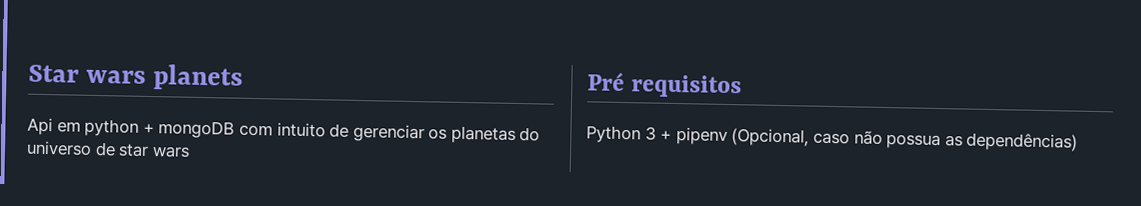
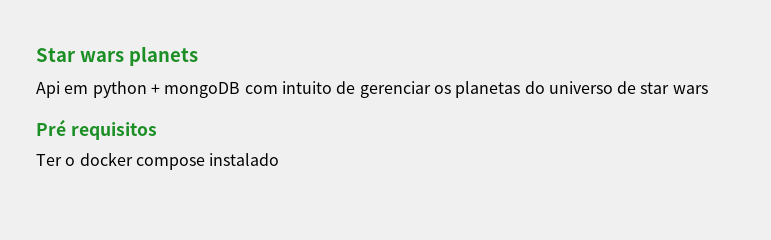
- Python 3 + pipenv (Opcional, caso não possua as dependências)
+ Ter o docker compose instalado

